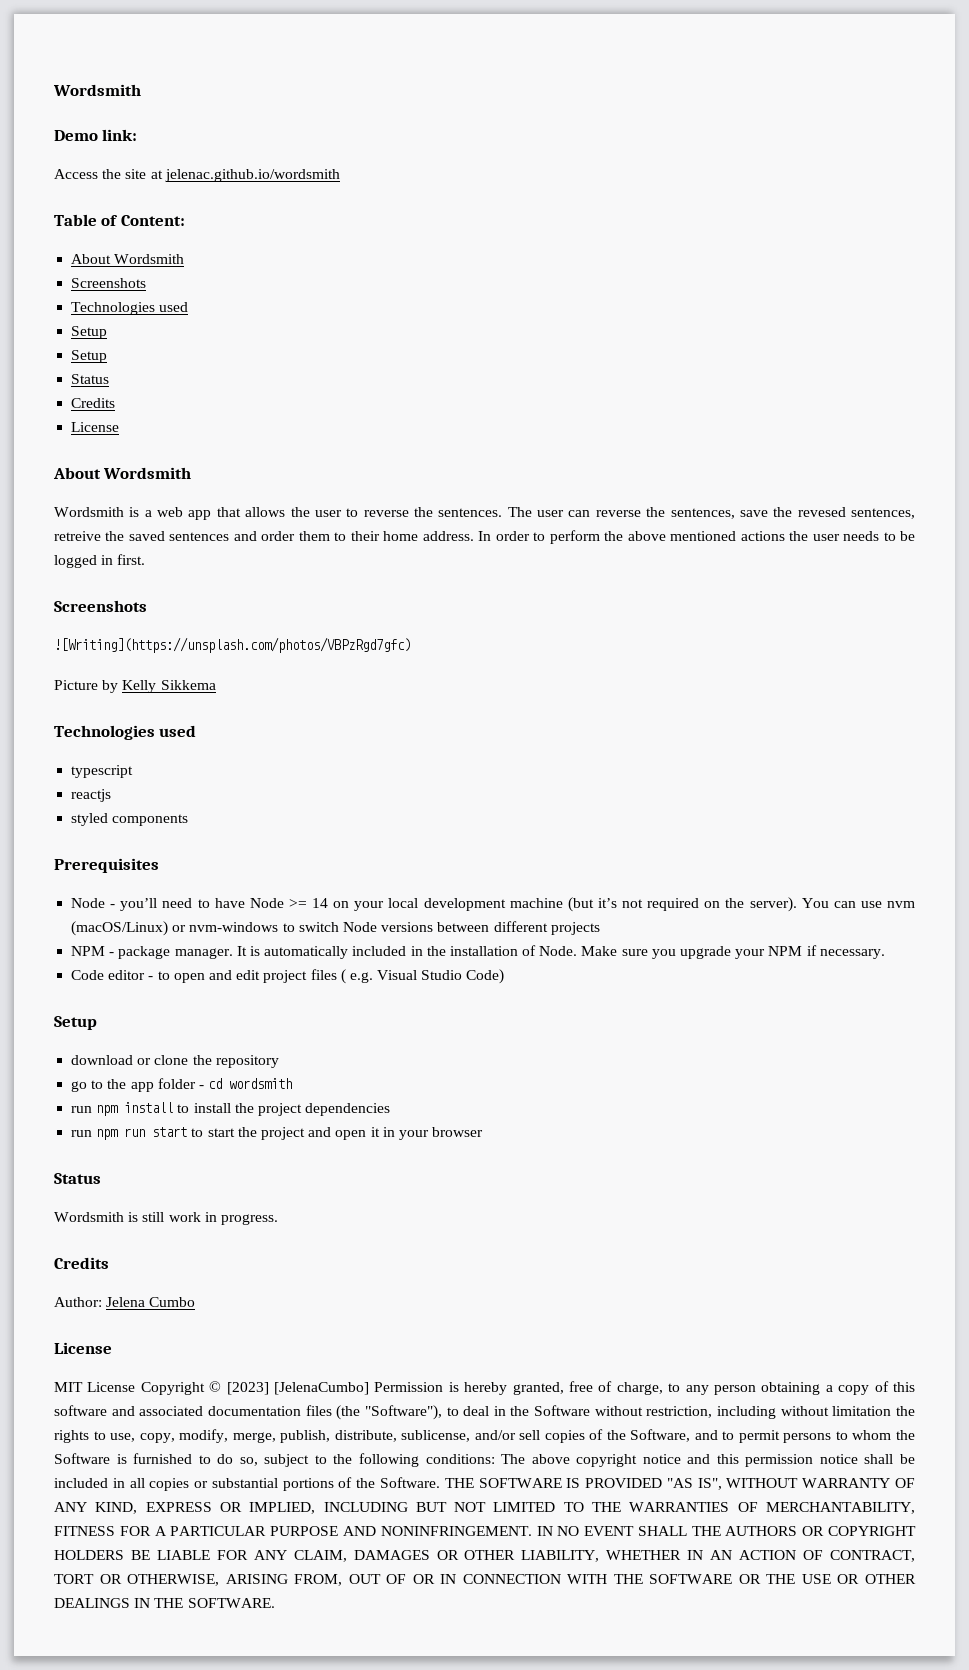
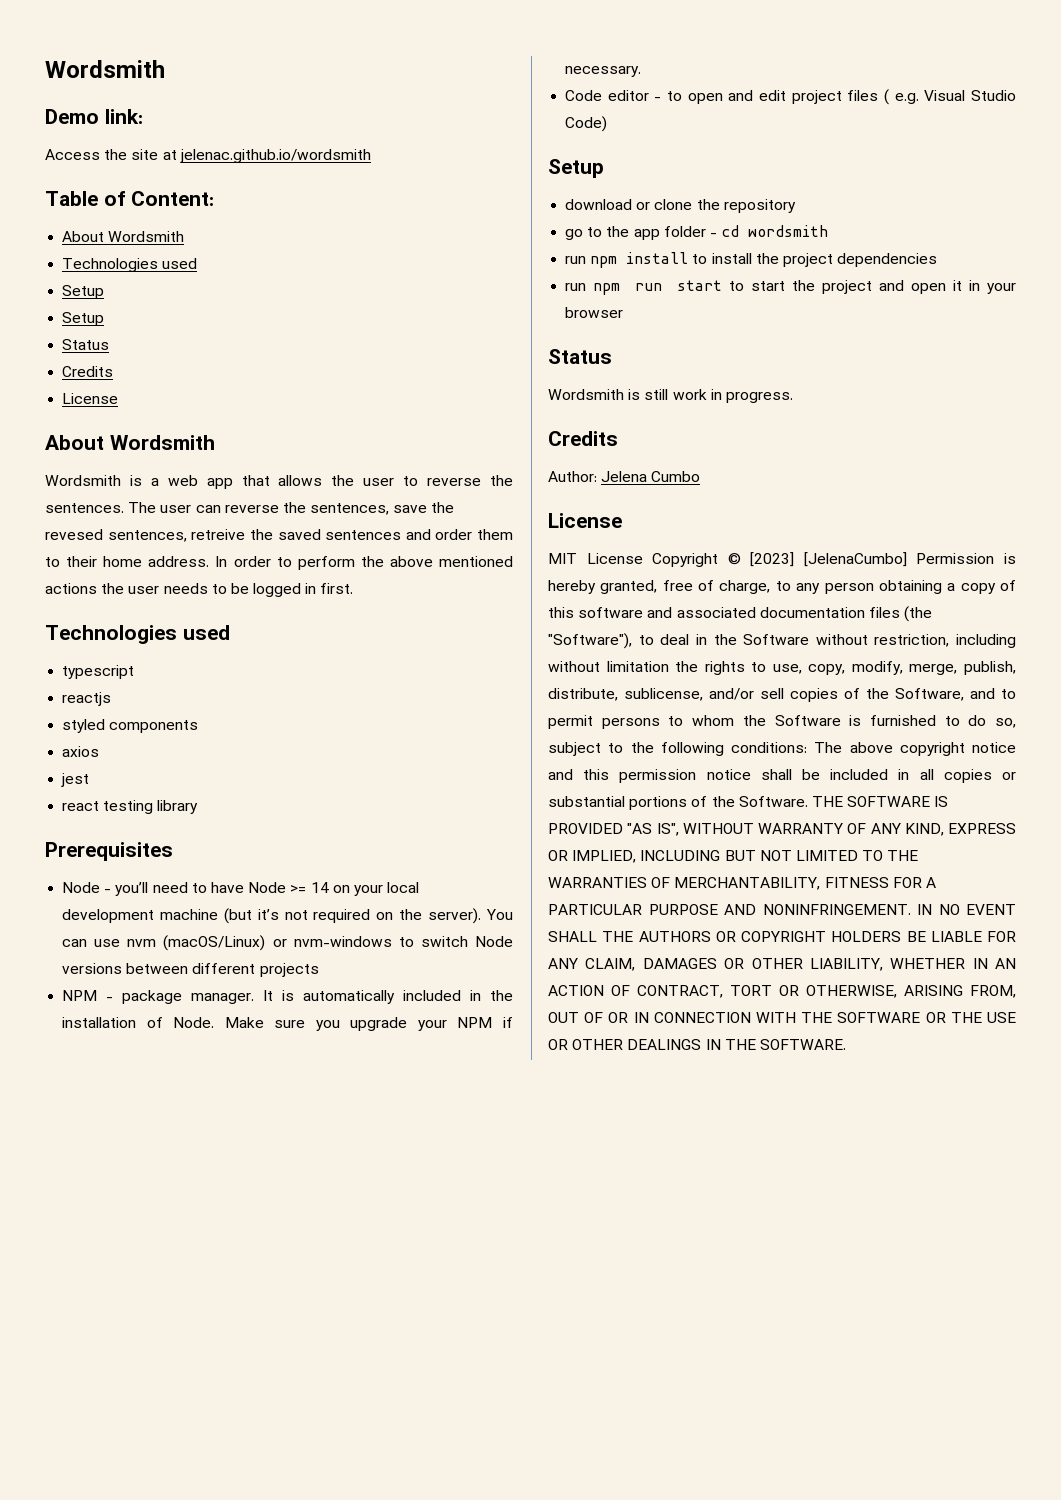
  Table of Content:
  About Wordsmith
- Screenshots
  In order to perform the above mentioned actions the user needs to be logged in first.
- Screenshots
- ![Writing](https://unsplash.com/photos/VBPzRgd7gfc)
- Picture by Kelly Sikkema
+ axios
+ jest
+ react testing library

